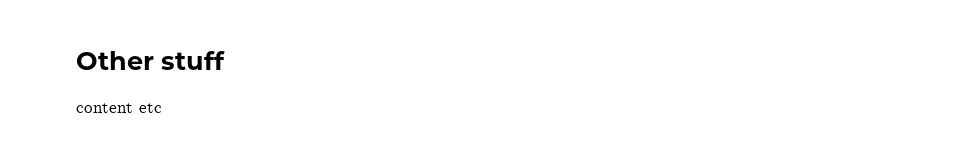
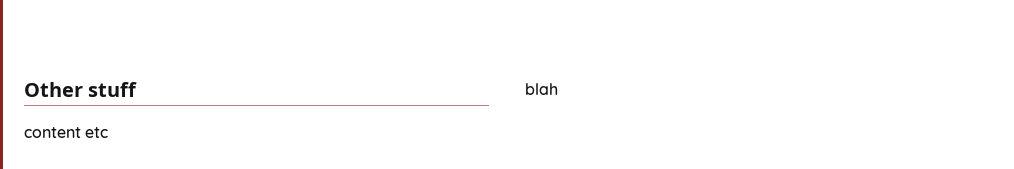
+ blah

